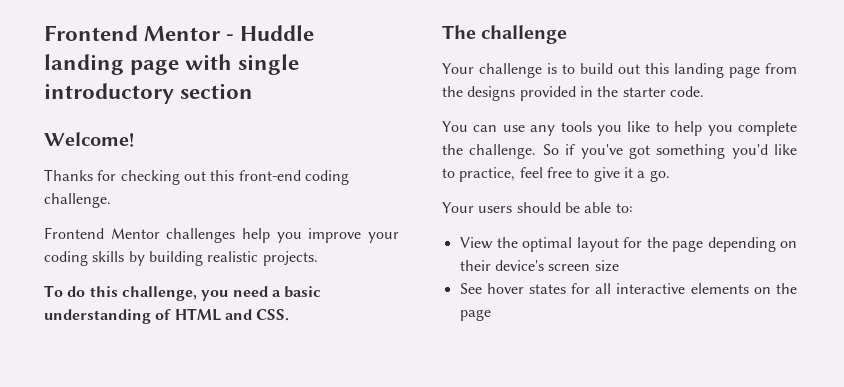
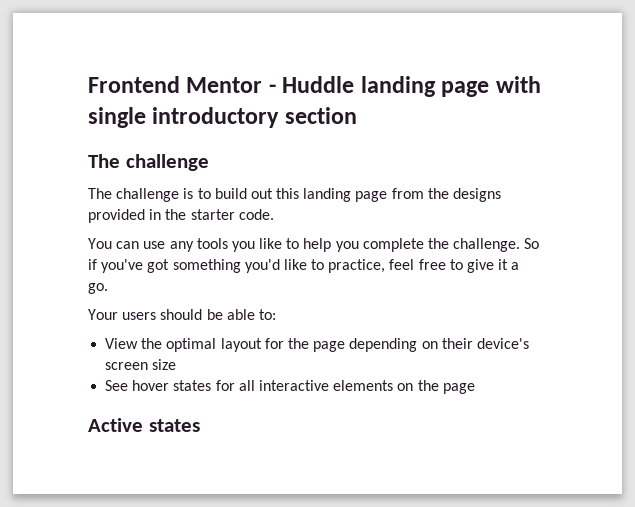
- Welcome!
- Thanks for checking out this front-end coding challenge.
- Frontend Mentor challenges help you improve your coding skills by building realistic projects.
- To do this challenge, you need a basic understanding of HTML and CSS.
- Your challenge is to build out this landing page from the designs provided in the starter code.
+ The challenge is to build out this landing page from the designs provided in the starter code.
+ Active states

